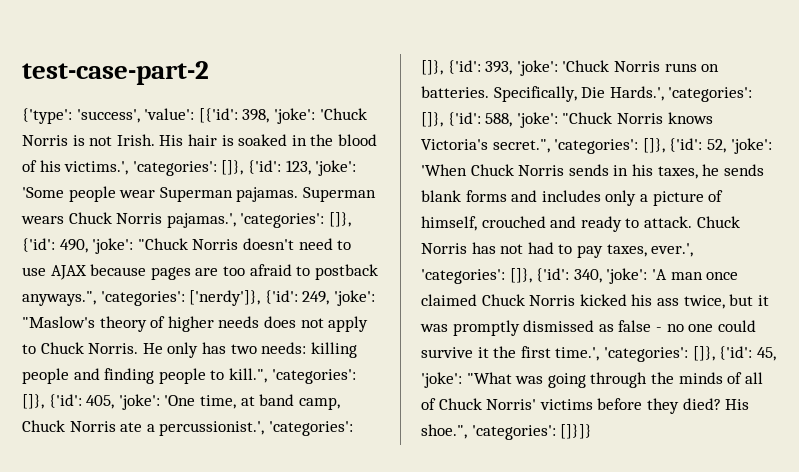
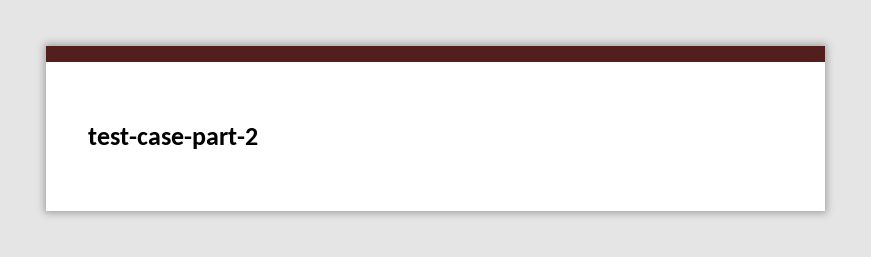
- {'type': 'success', 'value': [{'id': 398, 'joke': 'Chuck Norris is not Irish. His hair is soaked in the blood of his victims.', 'categories': []}, {'id': 123, 'joke': 'Some people wear Superman pajamas. Superman wears Chuck Norris pajamas.', 'categories': []}, {'id': 490, 'joke': "Chuck Norris doesn't need to use AJAX because pages are too afraid to postback anyways.", 'categories': ['nerdy']}, {'id': 249, 'joke': "Maslow's theory of higher needs does not apply to Chuck Norris. He only has two needs: killing people and finding people to kill.", 'categories': []}, {'id': 405, 'joke': 'One time, at band camp, Chuck Norris ate a percussionist.', 'categories': []}, {'id': 393, 'joke': 'Chuck Norris runs on batteries. Specifically, Die Hards.', 'categories': []}, {'id': 588, 'joke': "Chuck Norris knows Victoria's secret.", 'categories': []}, {'id': 52, 'joke': 'When Chuck Norris sends in his taxes, he sends blank forms and includes only a picture of himself, crouched and ready to attack. Chuck Norris has not had to pay taxes, ever.', 'categories': []}, {'id': 340, 'joke': 'A man once claimed Chuck Norris kicked his ass twice, but it was promptly dismissed as false - no one could survive it the first time.', 'categories': []}, {'id': 45, 'joke': "What was going through the minds of all of Chuck Norris' victims before they died? His shoe.", 'categories': []}]}

